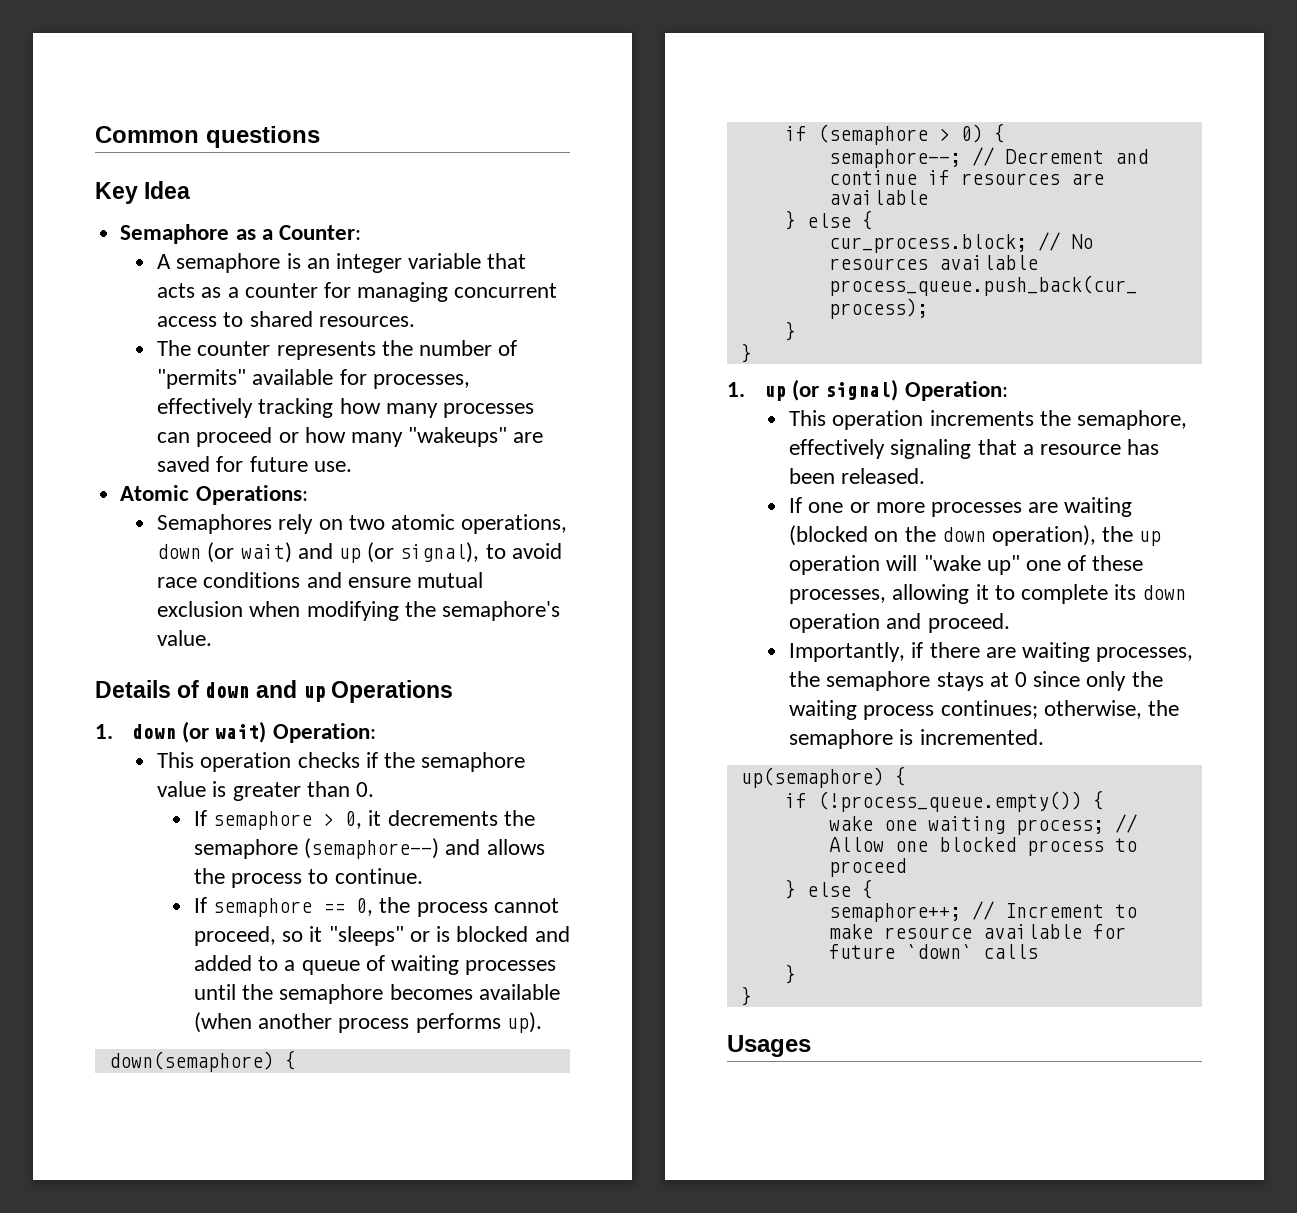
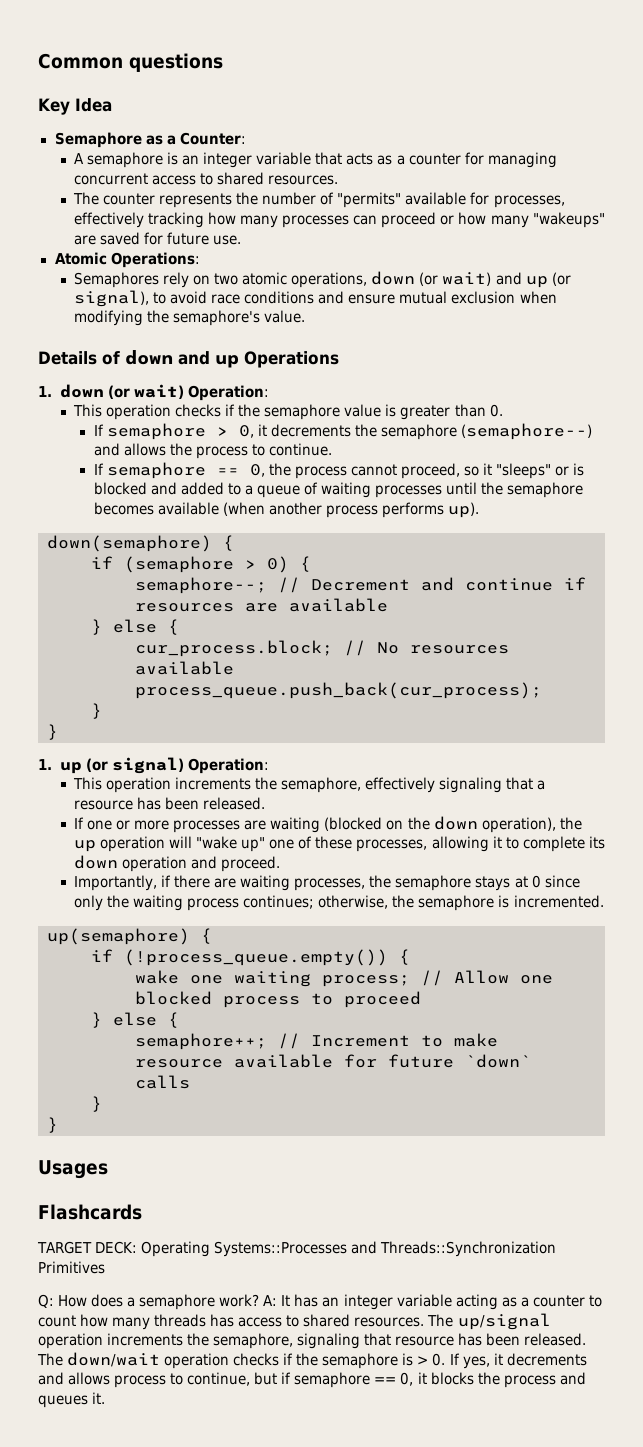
+ Flashcards
+ TARGET DECK: Operating Systems::Processes and Threads::Synchronization Primitives
+ Q: How does a semaphore work? A: It has an integer variable acting as a counter to count how many threads has access to shared resources. The up/signal operation increments the semaphore, signaling that resource has been released. The down/wait operation checks if the semaphore is > 0. If yes, it decrements and allows process to continue, but if semaphore == 0, it blocks the process and queues it.

